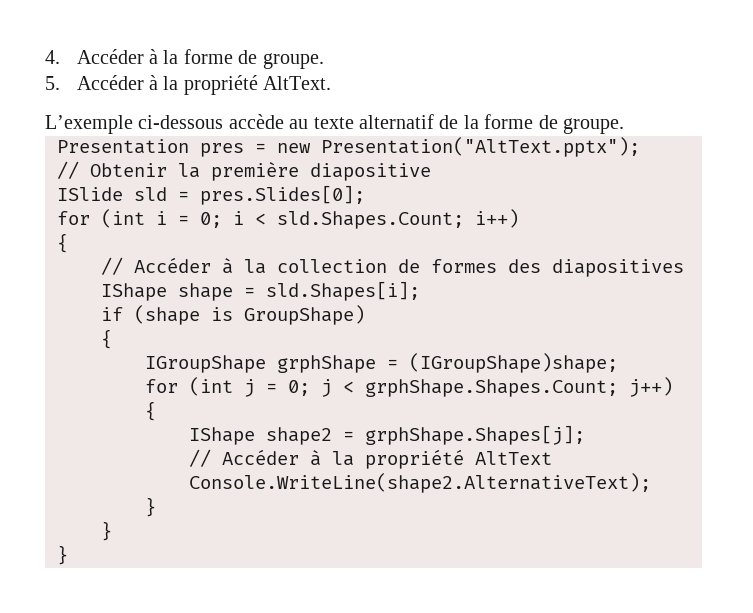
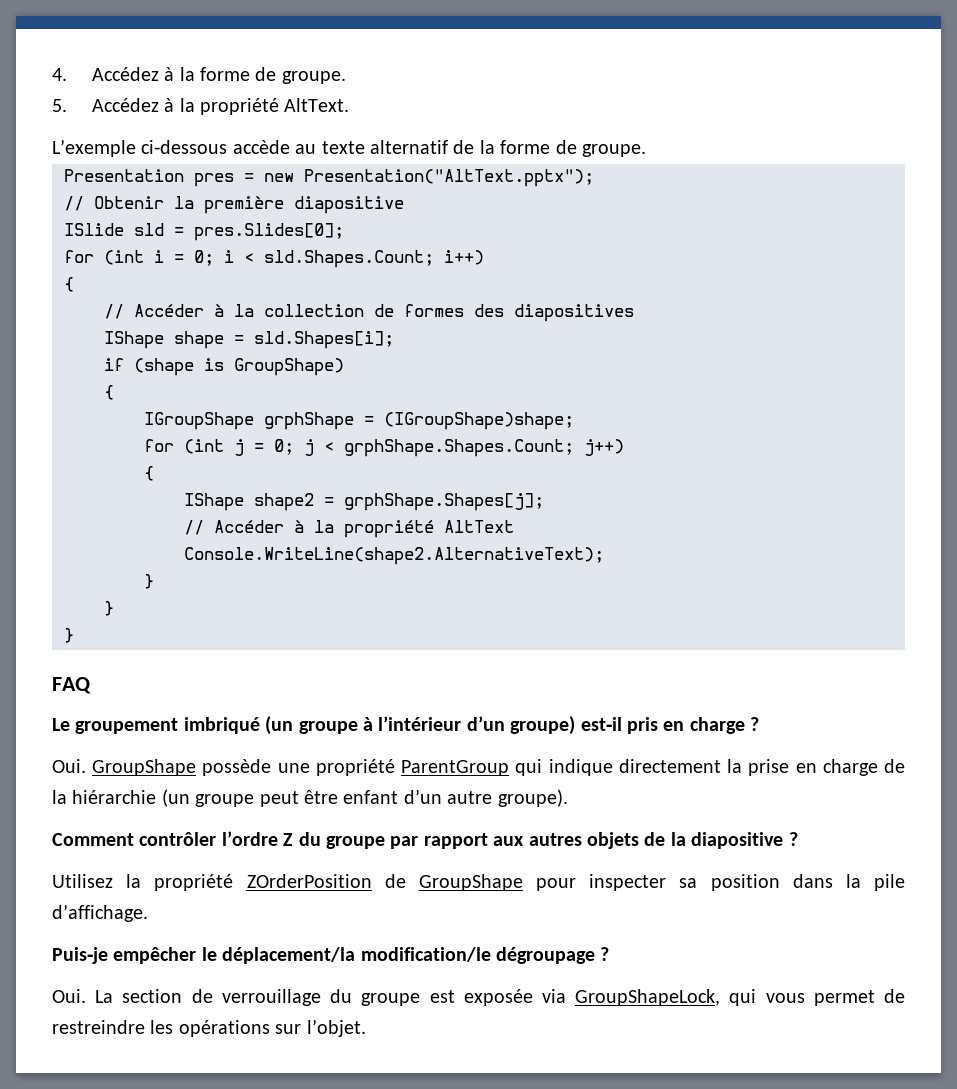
- 4. Accéder à la forme de groupe.
+ 4. Accédez à la forme de groupe.
- 5. Accéder à la propriété AltText.
+ 5. Accédez à la propriété AltText.
+ FAQ
+ Le groupement imbriqué (un groupe à l’intérieur d’un groupe) est‑il pris en charge ?
+ Oui. GroupShape possède une propriété ParentGroup qui indique directement la prise en charge de la hiérarchie (un groupe peut être enfant d’un autre groupe).
+ Comment contrôler l’ordre Z du groupe par rapport aux autres objets de la diapositive ?
+ Utilisez la propriété ZOrderPosition de GroupShape pour inspecter sa position dans la pile d’affichage.
+ Puis‑je empêcher le déplacement/la modification/le dégroupage ?
+ Oui. La section de verrouillage du groupe est exposée via GroupShapeLock, qui vous permet de restreindre les opérations sur l’objet.

